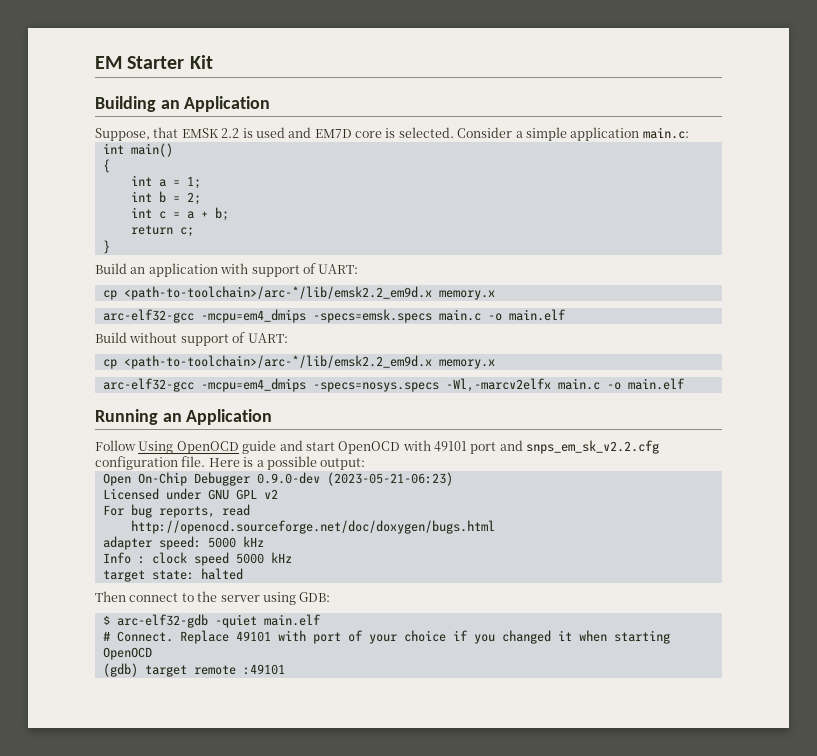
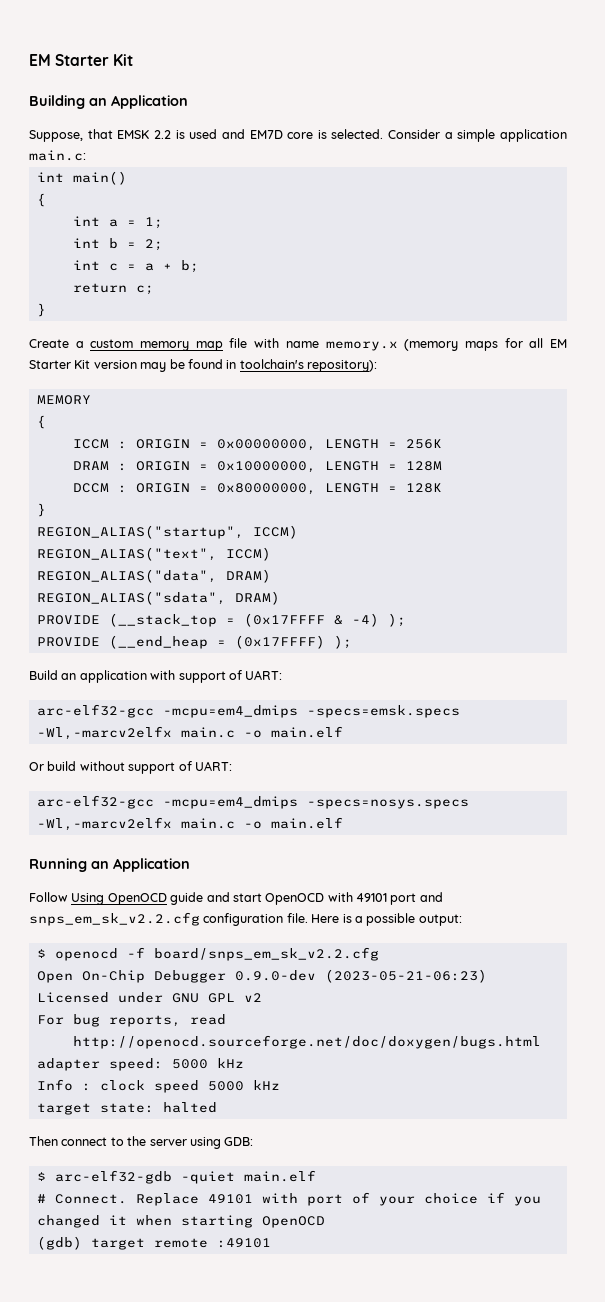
+ Create a custom memory map file with name memory.x (memory maps for all EM Starter Kit version may be found in toolchain's repository):
+ MEMORY
+ {
+ ICCM : ORIGIN = 0x00000000, LENGTH = 256K
+ DRAM : ORIGIN = 0x10000000, LENGTH = 128M
+ DCCM : ORIGIN = 0x80000000, LENGTH = 128K
+ }
+ REGION_ALIAS("startup", ICCM)
+ REGION_ALIAS("text", ICCM)
+ REGION_ALIAS("data", DRAM)
+ REGION_ALIAS("sdata", DRAM)
+ PROVIDE (__stack_top = (0x17FFFF & -4) );
+ PROVIDE (__end_heap = (0x17FFFF) );
  Build an application with support of UART:
- cp <path-to-toolchain>/arc-*/lib/emsk2.2_em9d.x memory.x
- arc-elf32-gcc -mcpu=em4_dmips -specs=emsk.specs main.c -o main.elf
- Build without support of UART:
- cp <path-to-toolchain>/arc-*/lib/emsk2.2_em9d.x memory.x
+ arc-elf32-gcc -mcpu=em4_dmips -specs=emsk.specs -Wl,-marcv2elfx main.c -o main.elf
+ Or build without support of UART:
+ $ openocd -f board/snps_em_sk_v2.2.cfg

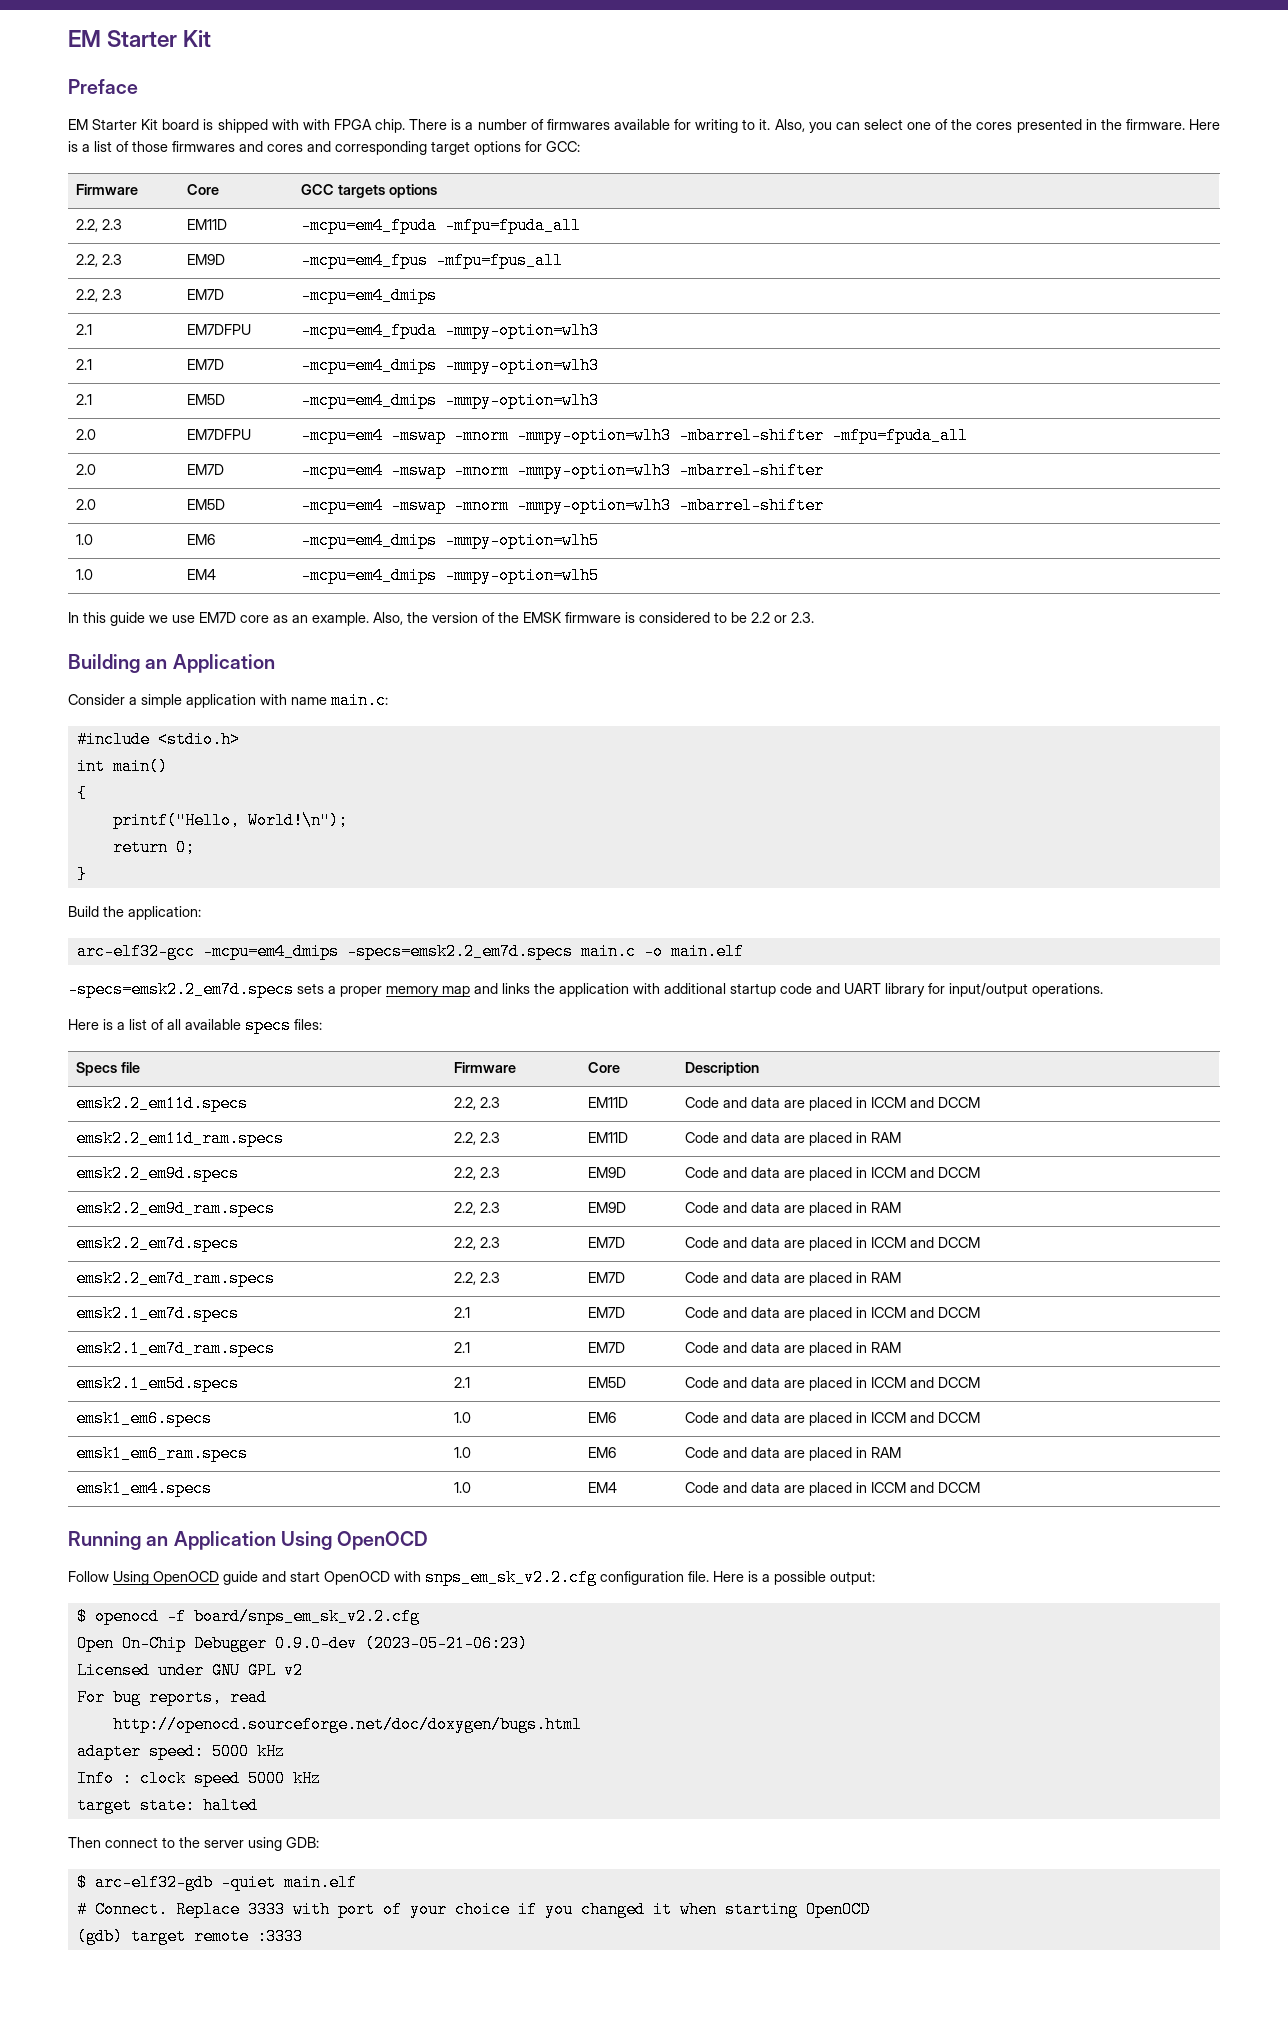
+ Preface
+ EM Starter Kit board is shipped with with FPGA chip. There is a number of firmwares available for writing to it. Also, you can select one of the cores presented in the firmware. Here is a list of those firmwares and cores and corresponding target options for GCC:
+ Firmware | Core | GCC targets options
+ 2.2, 2.3 | EM11D | -mcpu=em4_fpuda -mfpu=fpuda_all
+ 2.2, 2.3 | EM9D | -mcpu=em4_fpus -mfpu=fpus_all
+ 2.2, 2.3 | EM7D | -mcpu=em4_dmips
+ 2.1 | EM7DFPU | -mcpu=em4_fpuda -mmpy-option=wlh3
+ 2.1 | EM7D | -mcpu=em4_dmips -mmpy-option=wlh3
+ 2.1 | EM5D | -mcpu=em4_dmips -mmpy-option=wlh3
+ 2.0 | EM7DFPU | -mcpu=em4 -mswap -mnorm -mmpy-option=wlh3 -mbarrel-shifter -mfpu=fpuda_all
+ 2.0 | EM7D | -mcpu=em4 -mswap -mnorm -mmpy-option=wlh3 -mbarrel-shifter
+ 2.0 | EM5D | -mcpu=em4 -mswap -mnorm -mmpy-option=wlh3 -mbarrel-shifter
+ 1.0 | EM6 | -mcpu=em4_dmips -mmpy-option=wlh5
+ 1.0 | EM4 | -mcpu=em4_dmips -mmpy-option=wlh5
+ In this guide we use EM7D core as an example. Also, the version of the EMSK firmware is considered to be 2.2 or 2.3.
  Building an Application
- Suppose, that EMSK 2.2 is used and EM7D core is selected. Consider a simple application main.c:
+ Consider a simple application with name main.c:
+ #include <stdio.h>
- int a = 1;
- int b = 2;
- int c = a + b;
+ printf("Hello, World!\n");
- return c;
+ return 0;
  }
- Create a custom memory map file with name memory.x (memory maps for all EM Starter Kit version may be found in toolchain's repository):
- MEMORY
- {
- ICCM : ORIGIN = 0x00000000, LENGTH = 256K
- DRAM : ORIGIN = 0x10000000, LENGTH = 128M
- DCCM : ORIGIN = 0x80000000, LENGTH = 128K
- }
- REGION_ALIAS("startup", ICCM)
- REGION_ALIAS("text", ICCM)
- REGION_ALIAS("data", DRAM)
- REGION_ALIAS("sdata", DRAM)
- PROVIDE (__stack_top = (0x17FFFF & -4) );
- PROVIDE (__end_heap = (0x17FFFF) );
- Build an application with support of UART:
- arc-elf32-gcc -mcpu=em4_dmips -specs=emsk.specs -Wl,-marcv2elfx main.c -o main.elf
- Or build without support of UART:
- arc-elf32-gcc -mcpu=em4_dmips -specs=nosys.specs -Wl,-marcv2elfx main.c -o main.elf
+ Build the application:
+ arc-elf32-gcc -mcpu=em4_dmips -specs=emsk2.2_em7d.specs main.c -o main.elf
+ -specs=emsk2.2_em7d.specs sets a proper memory map and links the application with additional startup code and UART library for input/output operations.
+ Here is a list of all available specs files:
+ Specs file | Firmware | Core | Description
+ emsk2.2_em11d.specs | 2.2, 2.3 | EM11D | Code and data are placed in ICCM and DCCM
+ emsk2.2_em11d_ram.specs | 2.2, 2.3 | EM11D | Code and data are placed in RAM
+ emsk2.2_em9d.specs | 2.2, 2.3 | EM9D | Code and data are placed in ICCM and DCCM
+ emsk2.2_em9d_ram.specs | 2.2, 2.3 | EM9D | Code and data are placed in RAM
+ emsk2.2_em7d.specs | 2.2, 2.3 | EM7D | Code and data are placed in ICCM and DCCM
+ emsk2.2_em7d_ram.specs | 2.2, 2.3 | EM7D | Code and data are placed in RAM
+ emsk2.1_em7d.specs | 2.1 | EM7D | Code and data are placed in ICCM and DCCM
+ emsk2.1_em7d_ram.specs | 2.1 | EM7D | Code and data are placed in RAM
+ emsk2.1_em5d.specs | 2.1 | EM5D | Code and data are placed in ICCM and DCCM
+ emsk1_em6.specs | 1.0 | EM6 | Code and data are placed in ICCM and DCCM
+ emsk1_em6_ram.specs | 1.0 | EM6 | Code and data are placed in RAM
+ emsk1_em4.specs | 1.0 | EM4 | Code and data are placed in ICCM and DCCM
- Running an Application
+ Running an Application Using OpenOCD
- Follow Using OpenOCD guide and start OpenOCD with 49101 port and snps_em_sk_v2.2.cfg configuration file.
+ Follow Using OpenOCD guide and start OpenOCD with snps_em_sk_v2.2.cfg configuration file.
- Replace 49101 with port of your choice if you changed it when starting OpenOCD
+ Replace 3333 with port of your choice if you changed it when starting OpenOCD
- (gdb) target remote :49101
+ (gdb) target remote :3333

